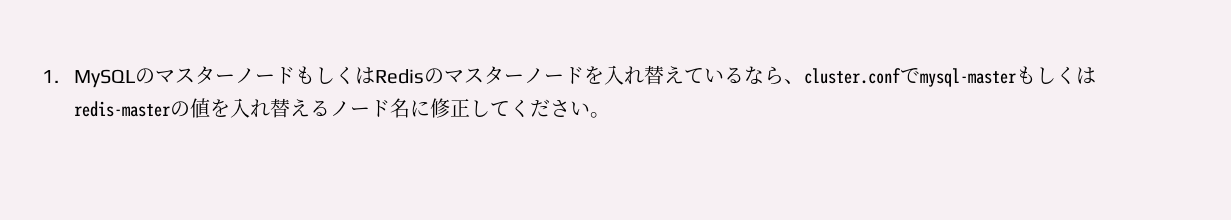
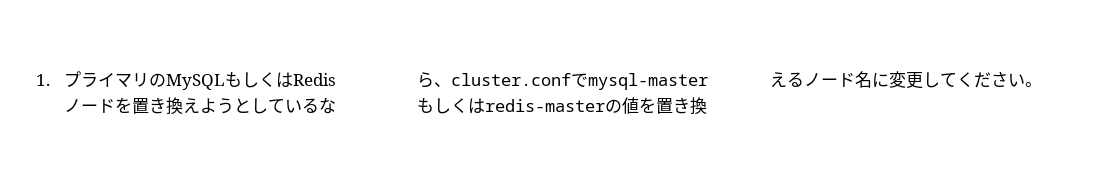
- 1. MySQLのマスターノードもしくはRedisのマスターノードを入れ替えているなら、cluster.confでmysql-masterもしくはredis-masterの値を入れ替えるノード名に修正してください。
+ 1.プライマリのMySQLもしくはRedisノードを置き換えようとしているなら、cluster.confでmysql-masterもしくはredis-masterの値を置き換えるノード名に変更してください。

